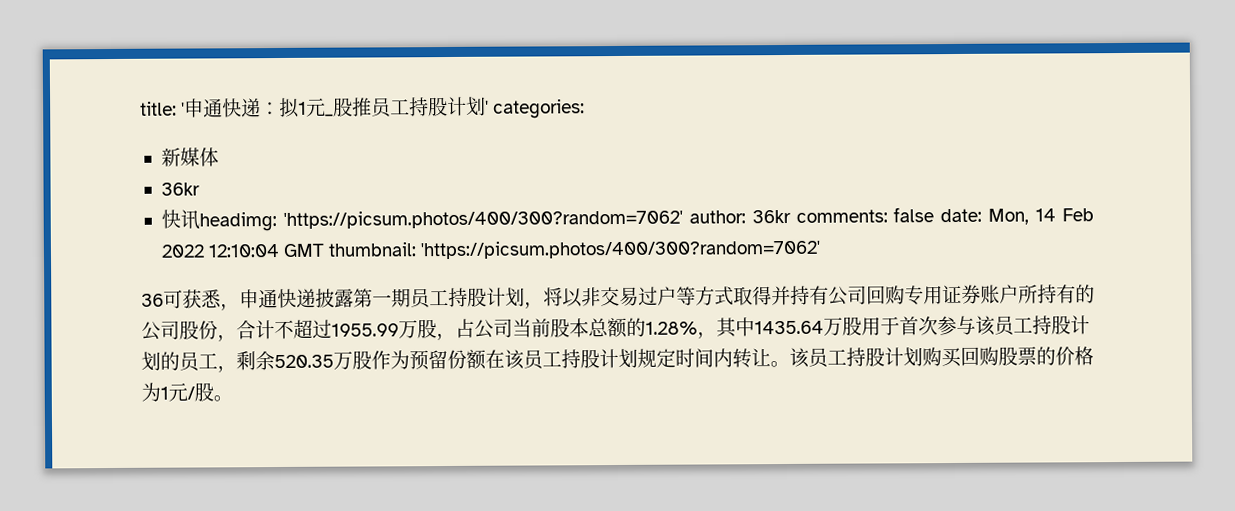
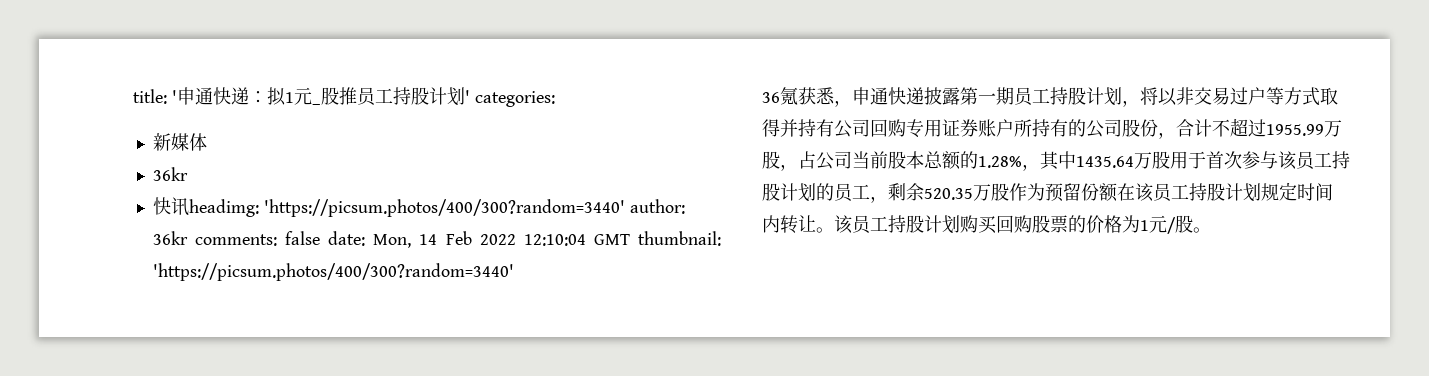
- 快讯headimg: 'https://picsum.photos/400/300?random=7062' author: 36kr comments: false date: Mon, 14 Feb 2022 12:10:04 GMT thumbnail: 'https://picsum.photos/400/300?random=7062'
+ 快讯headimg: 'https://picsum.photos/400/300?random=3440' author: 36kr comments: false date: Mon, 14 Feb 2022 12:10:04 GMT thumbnail: 'https://picsum.photos/400/300?random=3440'
- 36可获悉，申通快递披露第一期员工持股计划，将以非交易过户等方式取得并持有公司回购专用证券账户所持有的公司股份，合计不超过1955.99万股，占公司当前股本总额的1.28%，其中1435.64万股用于首次参与该员工持股计划的员工，剩余520.35万股作为预留份额在该员工持股计划规定时间内转让。
+ 36氪获悉，申通快递披露第一期员工持股计划，将以非交易过户等方式取得并持有公司回购专用证券账户所持有的公司股份，合计不超过1955.99万股，占公司当前股本总额的1.28%，其中1435.64万股用于首次参与该员工持股计划的员工，剩余520.35万股作为预留份额在该员工持股计划规定时间内转让。

